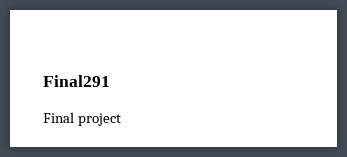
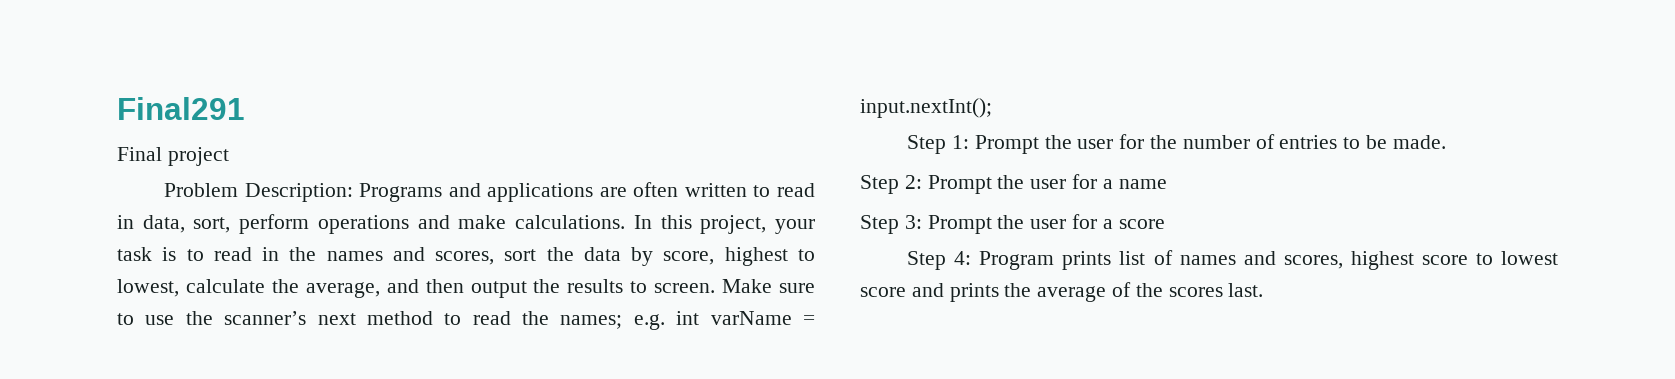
+ Problem Description: Programs and applications are often written to read in data, sort, perform operations and make calculations. In this project, your task is to read in the names and scores, sort the data by score, highest to lowest, calculate the average, and then output the results to screen. Make sure to use the scanner’s next method to read the names; e.g. int varName = input.nextInt();
+ Step 1: Prompt the user for the number of entries to be made.
+ Step 2: Prompt the user for a name
+ Step 3: Prompt the user for a score
+ Step 4: Program prints list of names and scores, highest score to lowest score and prints the average of the scores last.

